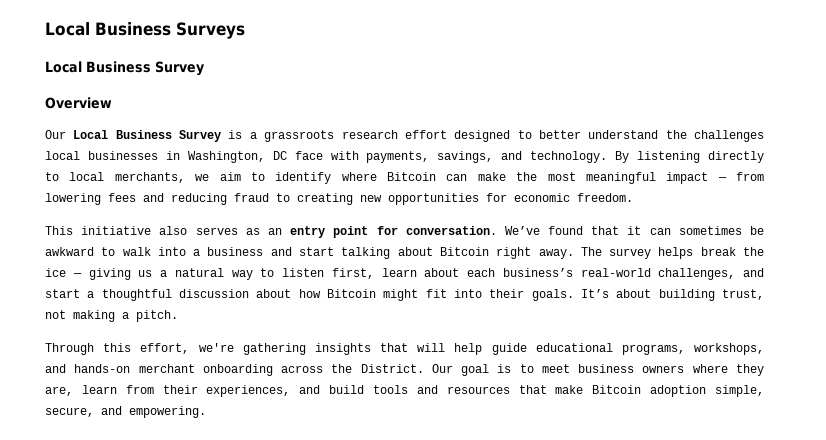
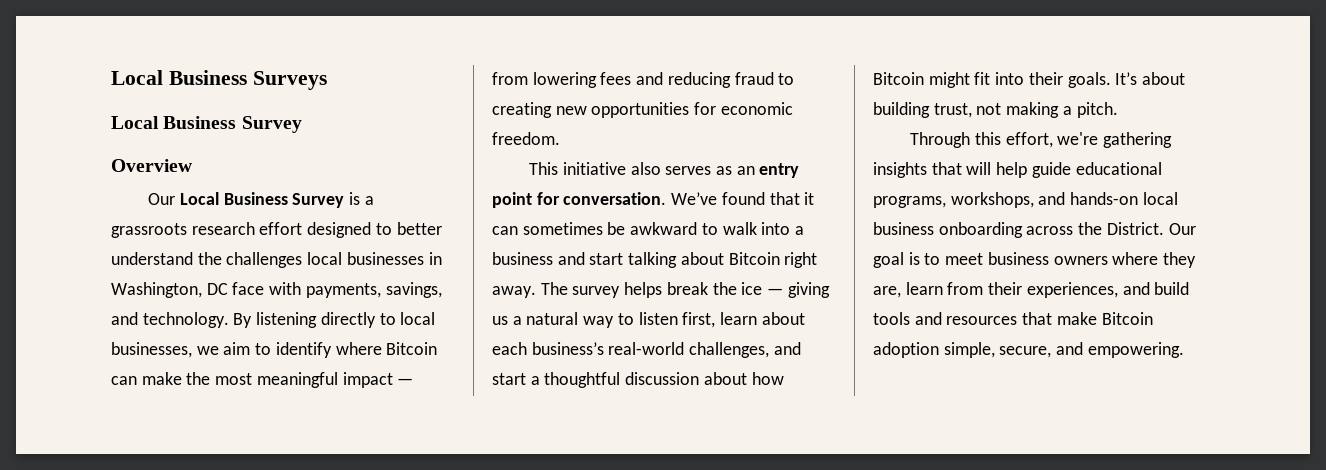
- By listening directly to local merchants, we aim to identify where Bitcoin can make the most meaningful impact — from lowering fees and reducing fraud to creating new opportunities for economic freedom.
+ By listening directly to local businesses, we aim to identify where Bitcoin can make the most meaningful impact — from lowering fees and reducing fraud to creating new opportunities for economic freedom.
- Through this effort, we're gathering insights that will help guide educational programs, workshops, and hands-on merchant onboarding across the District.
+ Through this effort, we're gathering insights that will help guide educational programs, workshops, and hands-on local business onboarding across the District.

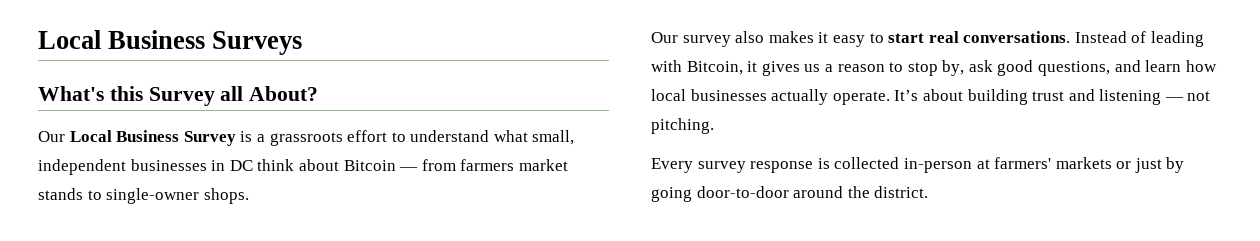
  Local Business Surveys
- Local Business Survey
- Overview
+ What's this Survey all About?
- Our Local Business Survey is a grassroots research effort designed to better understand the challenges local businesses in Washington, DC face with payments, savings, and technology. By listening directly to local businesses, we aim to identify where Bitcoin can make the most meaningful impact — from lowering fees and reducing fraud to creating new opportunities for economic freedom.
- This initiative also serves as an entry point for conversation. We’ve found that it can sometimes be awkward to walk into a business and start talking about Bitcoin right away. The survey helps break the ice — giving us a natural way to listen first, learn about each business’s real-world challenges, and start a thoughtful discussion about how Bitcoin might fit into their goals. It’s about building trust, not making a pitch.
- Through this effort, we're gathering insights that will help guide educational programs, workshops, and hands-on local business onboarding across the District. Our goal is to meet business owners where they are, learn from their experiences, and build tools and resources that make Bitcoin adoption simple, secure, and empowering.
+ Our Local Business Survey is a grassroots effort to understand what small, independent businesses in DC think about Bitcoin — from farmers market stands to single-owner shops.
+ Our survey also makes it easy to start real conversations. Instead of leading with Bitcoin, it gives us a reason to stop by, ask good questions, and learn how local businesses actually operate. It’s about building trust and listening — not pitching.
+ Every survey response is collected in-person at farmers' markets or just by going door-to-door around the district.

